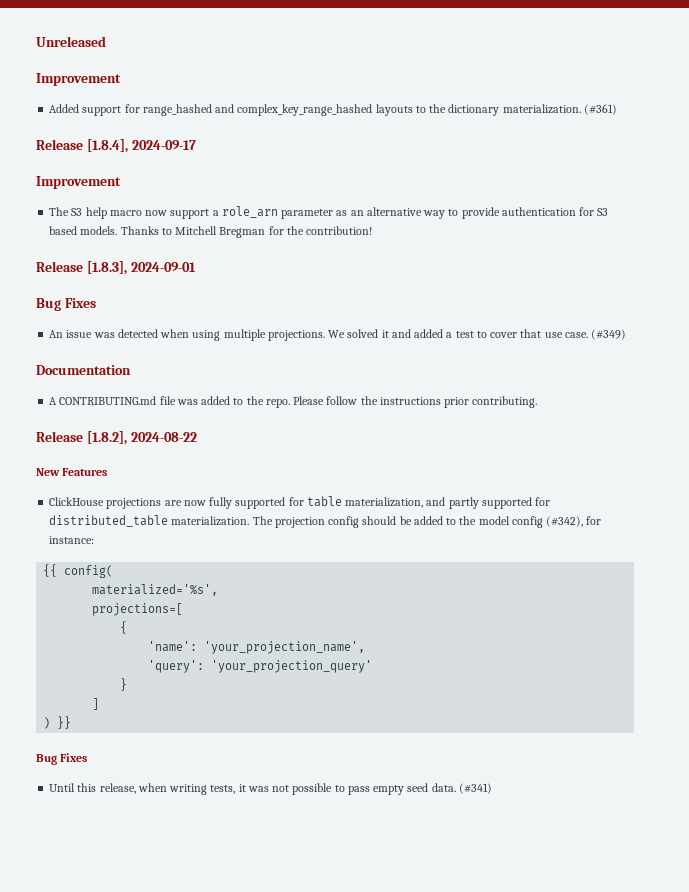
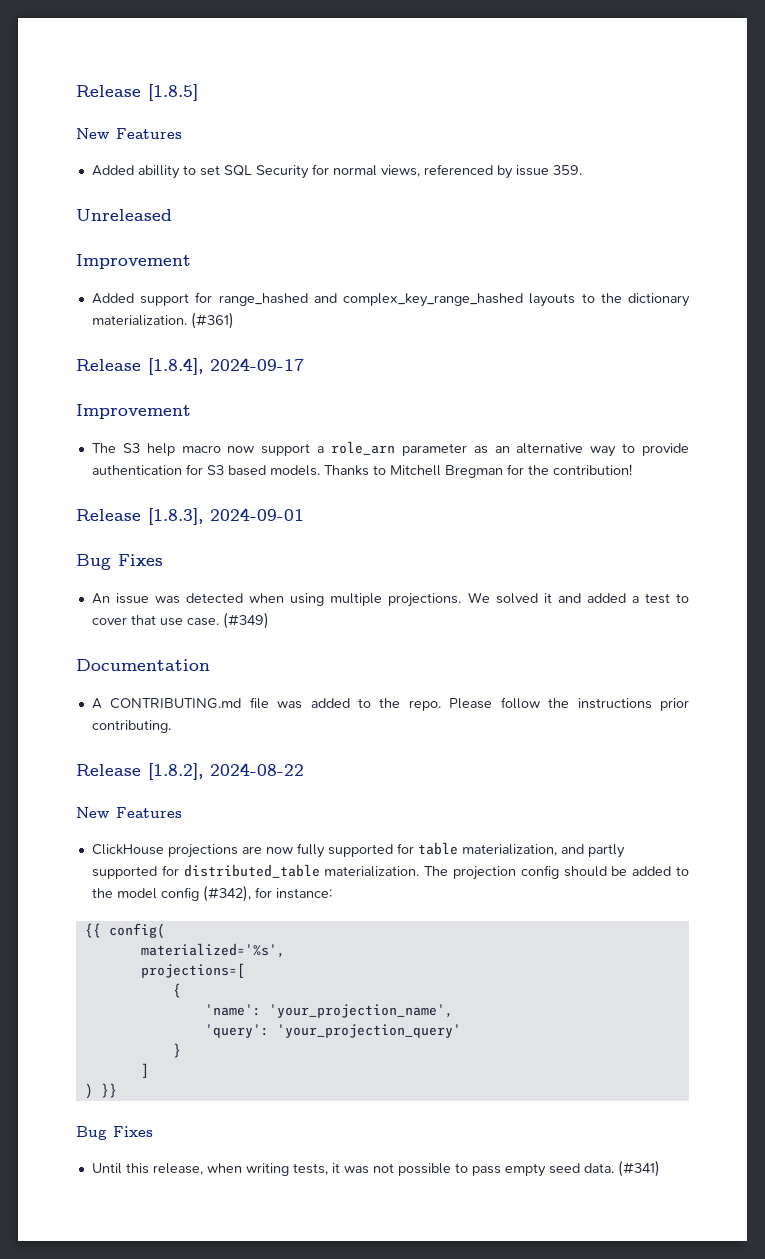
+ Release [1.8.5]
+ New Features
+ Added abillity to set SQL Security for normal views, referenced by issue 359.

